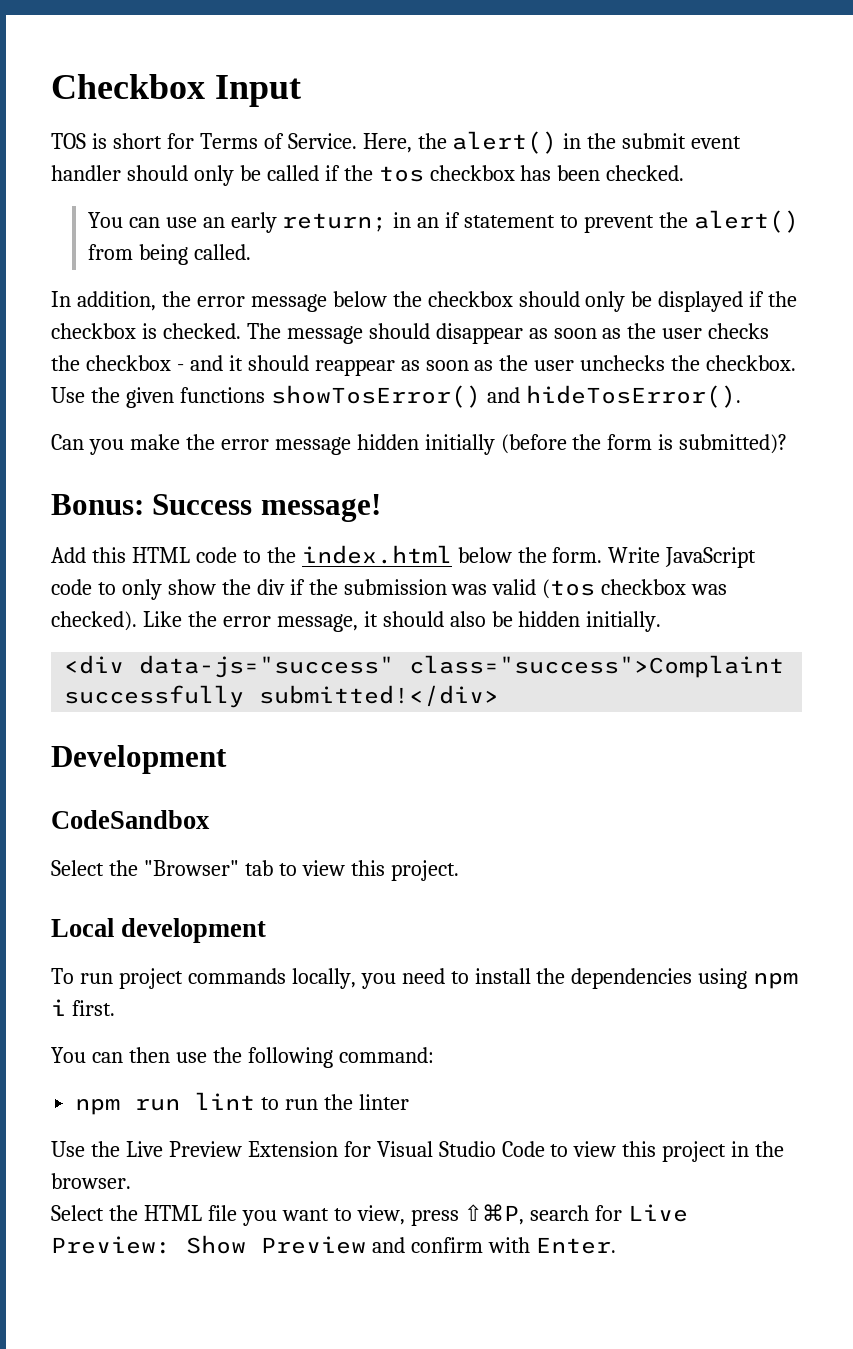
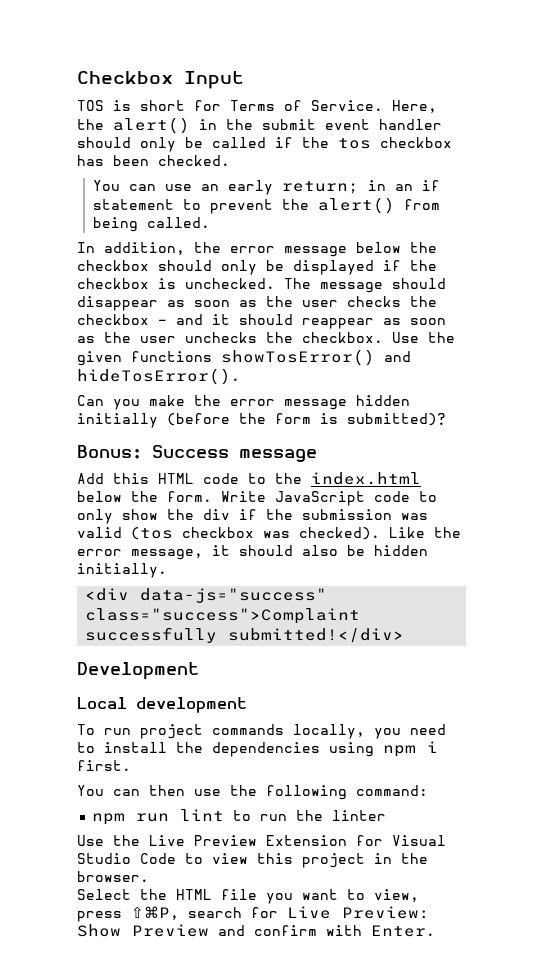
- In addition, the error message below the checkbox should only be displayed if the checkbox is checked.
+ In addition, the error message below the checkbox should only be displayed if the checkbox is unchecked.
- Bonus: Success message!
+ Bonus: Success message
- CodeSandbox
- Select the "Browser" tab to view this project.

